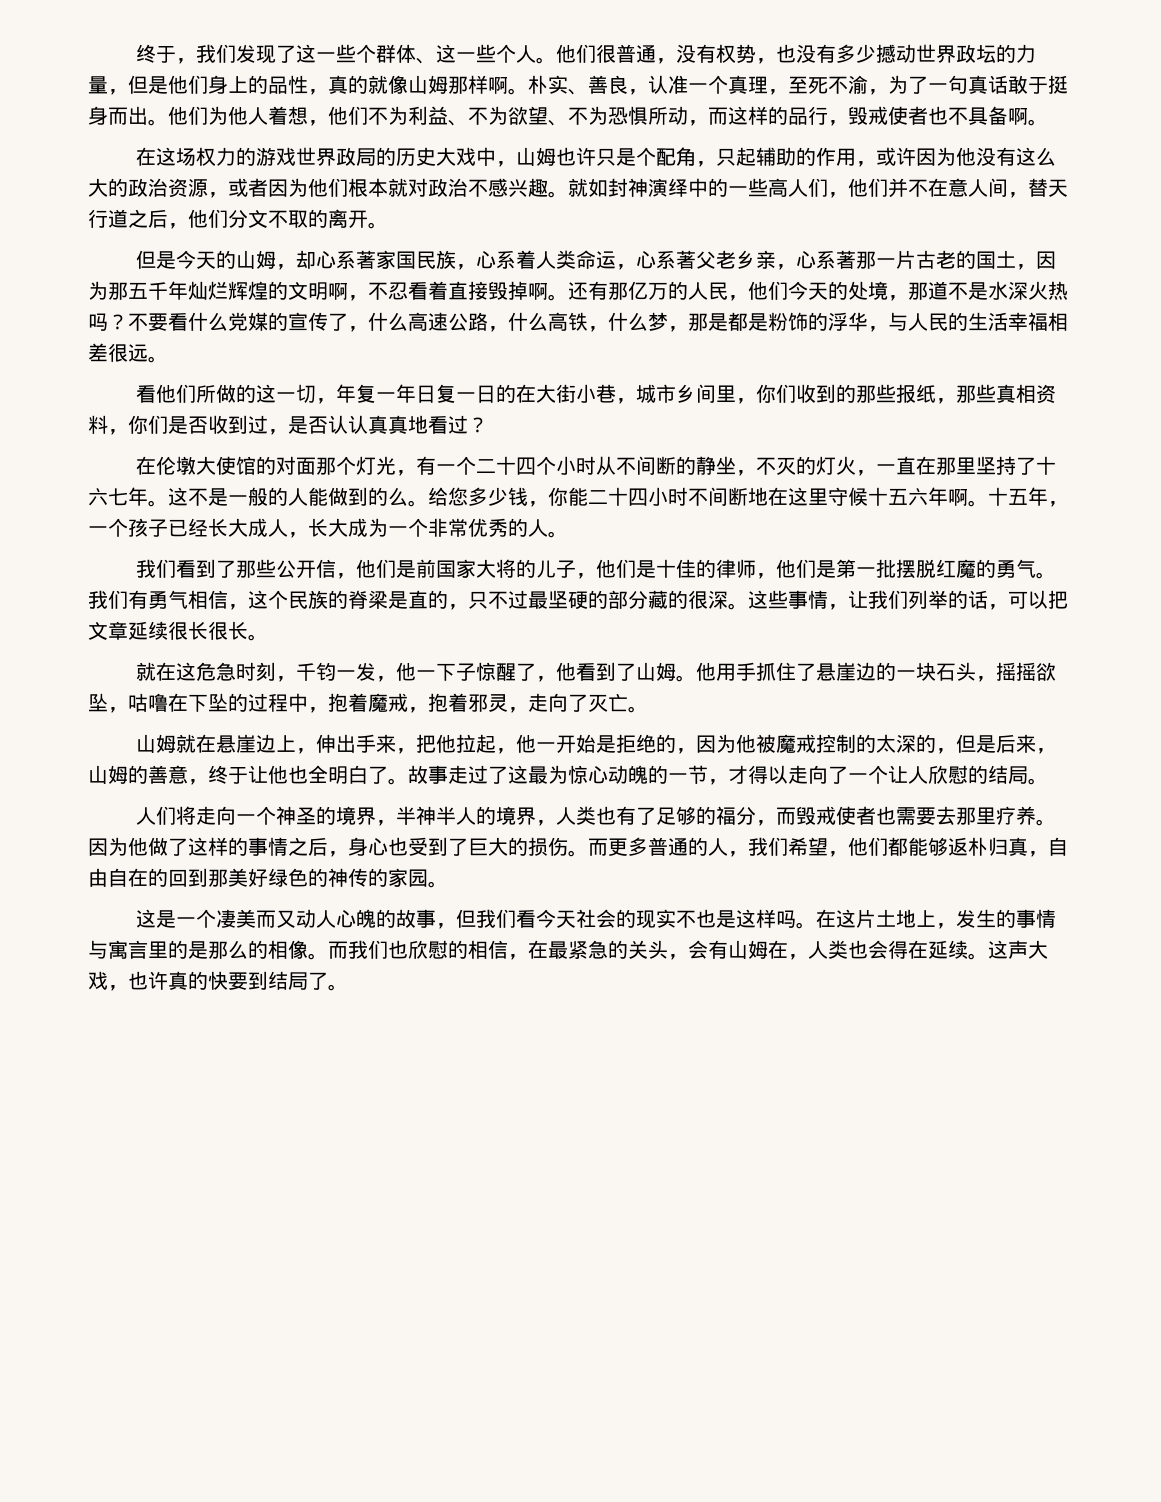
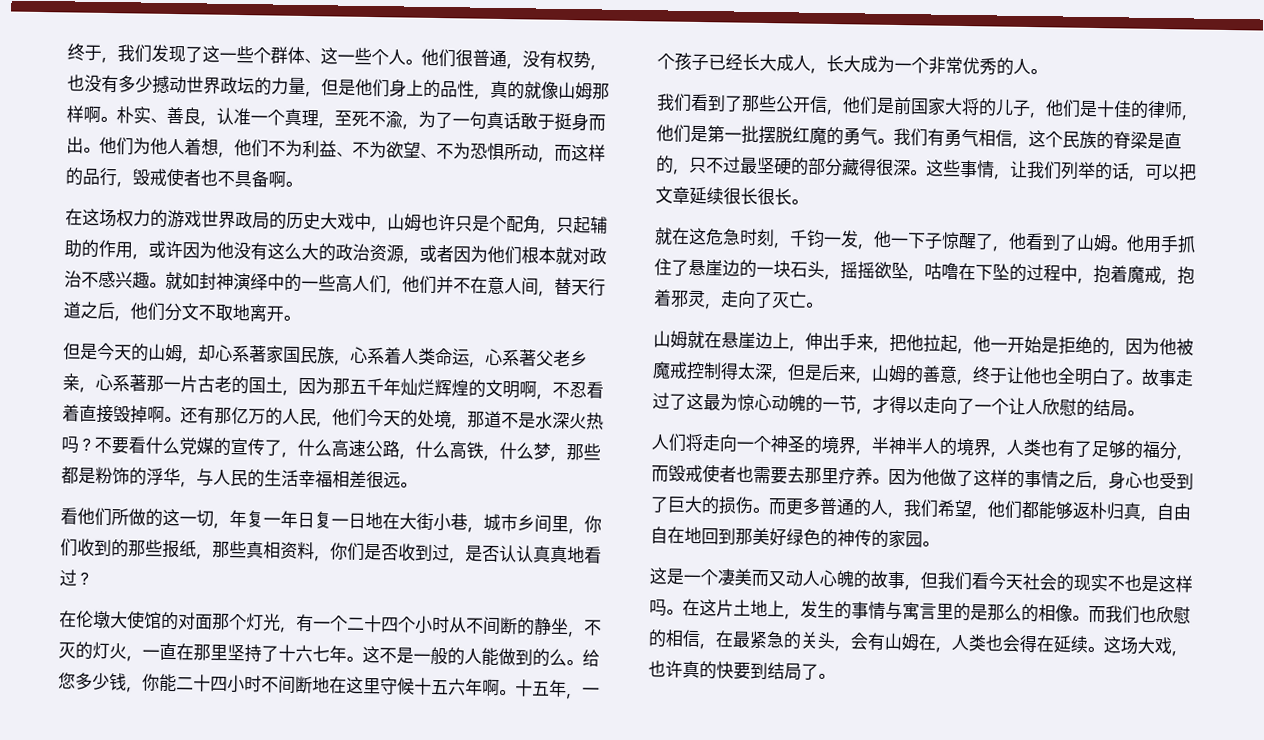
- 就如封神演绎中的一些高人们，他们并不在意人间，替天行道之后，他们分文不取的离开。
+ 就如封神演绎中的一些高人们，他们并不在意人间，替天行道之后，他们分文不取地离开。
- 不要看什么党媒的宣传了，什么高速公路，什么高铁，什么梦，那是都是粉饰的浮华，与人民的生活幸福相差很远。
+ 不要看什么党媒的宣传了，什么高速公路，什么高铁，什么梦，那些都是粉饰的浮华，与人民的生活幸福相差很远。
- 看他们所做的这一切，年复一年日复一日的在大街小巷，城市乡间里，你们收到的那些报纸，那些真相资料，你们是否收到过，是否认认真真地看过？
+ 看他们所做的这一切，年复一年日复一日地在大街小巷，城市乡间里，你们收到的那些报纸，那些真相资料，你们是否收到过，是否认认真真地看过？
- 我们有勇气相信，这个民族的脊梁是直的，只不过最坚硬的部分藏的很深。
+ 我们有勇气相信，这个民族的脊梁是直的，只不过最坚硬的部分藏得很深。
- 山姆就在悬崖边上，伸出手来，把他拉起，他一开始是拒绝的，因为他被魔戒控制的太深的，但是后来，山姆的善意，终于让他也全明白了。
+ 山姆就在悬崖边上，伸出手来，把他拉起，他一开始是拒绝的，因为他被魔戒控制得太深，但是后来，山姆的善意，终于让他也全明白了。
- 而更多普通的人，我们希望，他们都能够返朴归真，自由自在的回到那美好绿色的神传的家园。
+ 而更多普通的人，我们希望，他们都能够返朴归真，自由自在地回到那美好绿色的神传的家园。
- 这声大戏，也许真的快要到结局了。
+ 这场大戏，也许真的快要到结局了。

